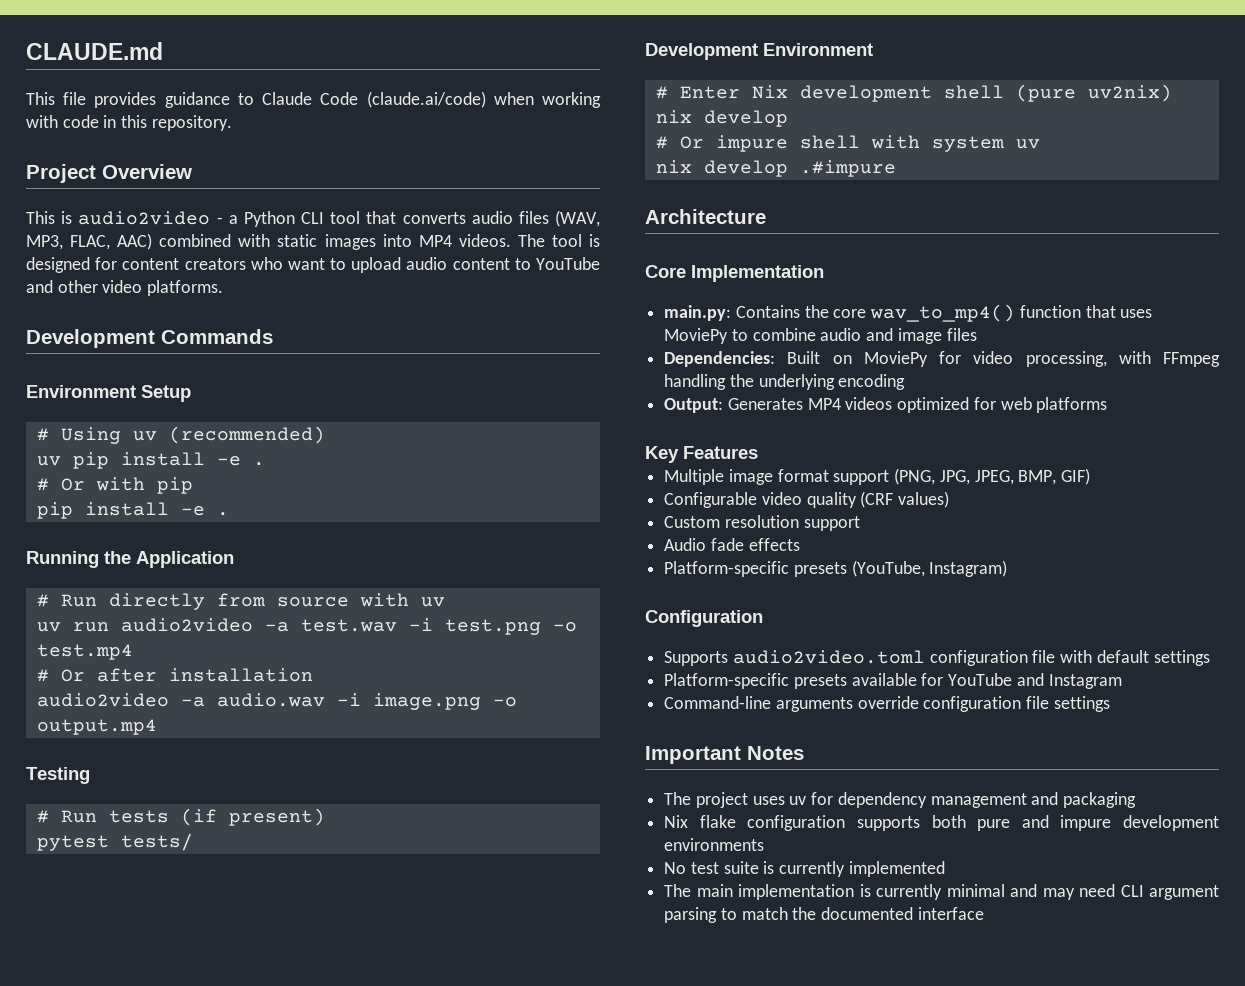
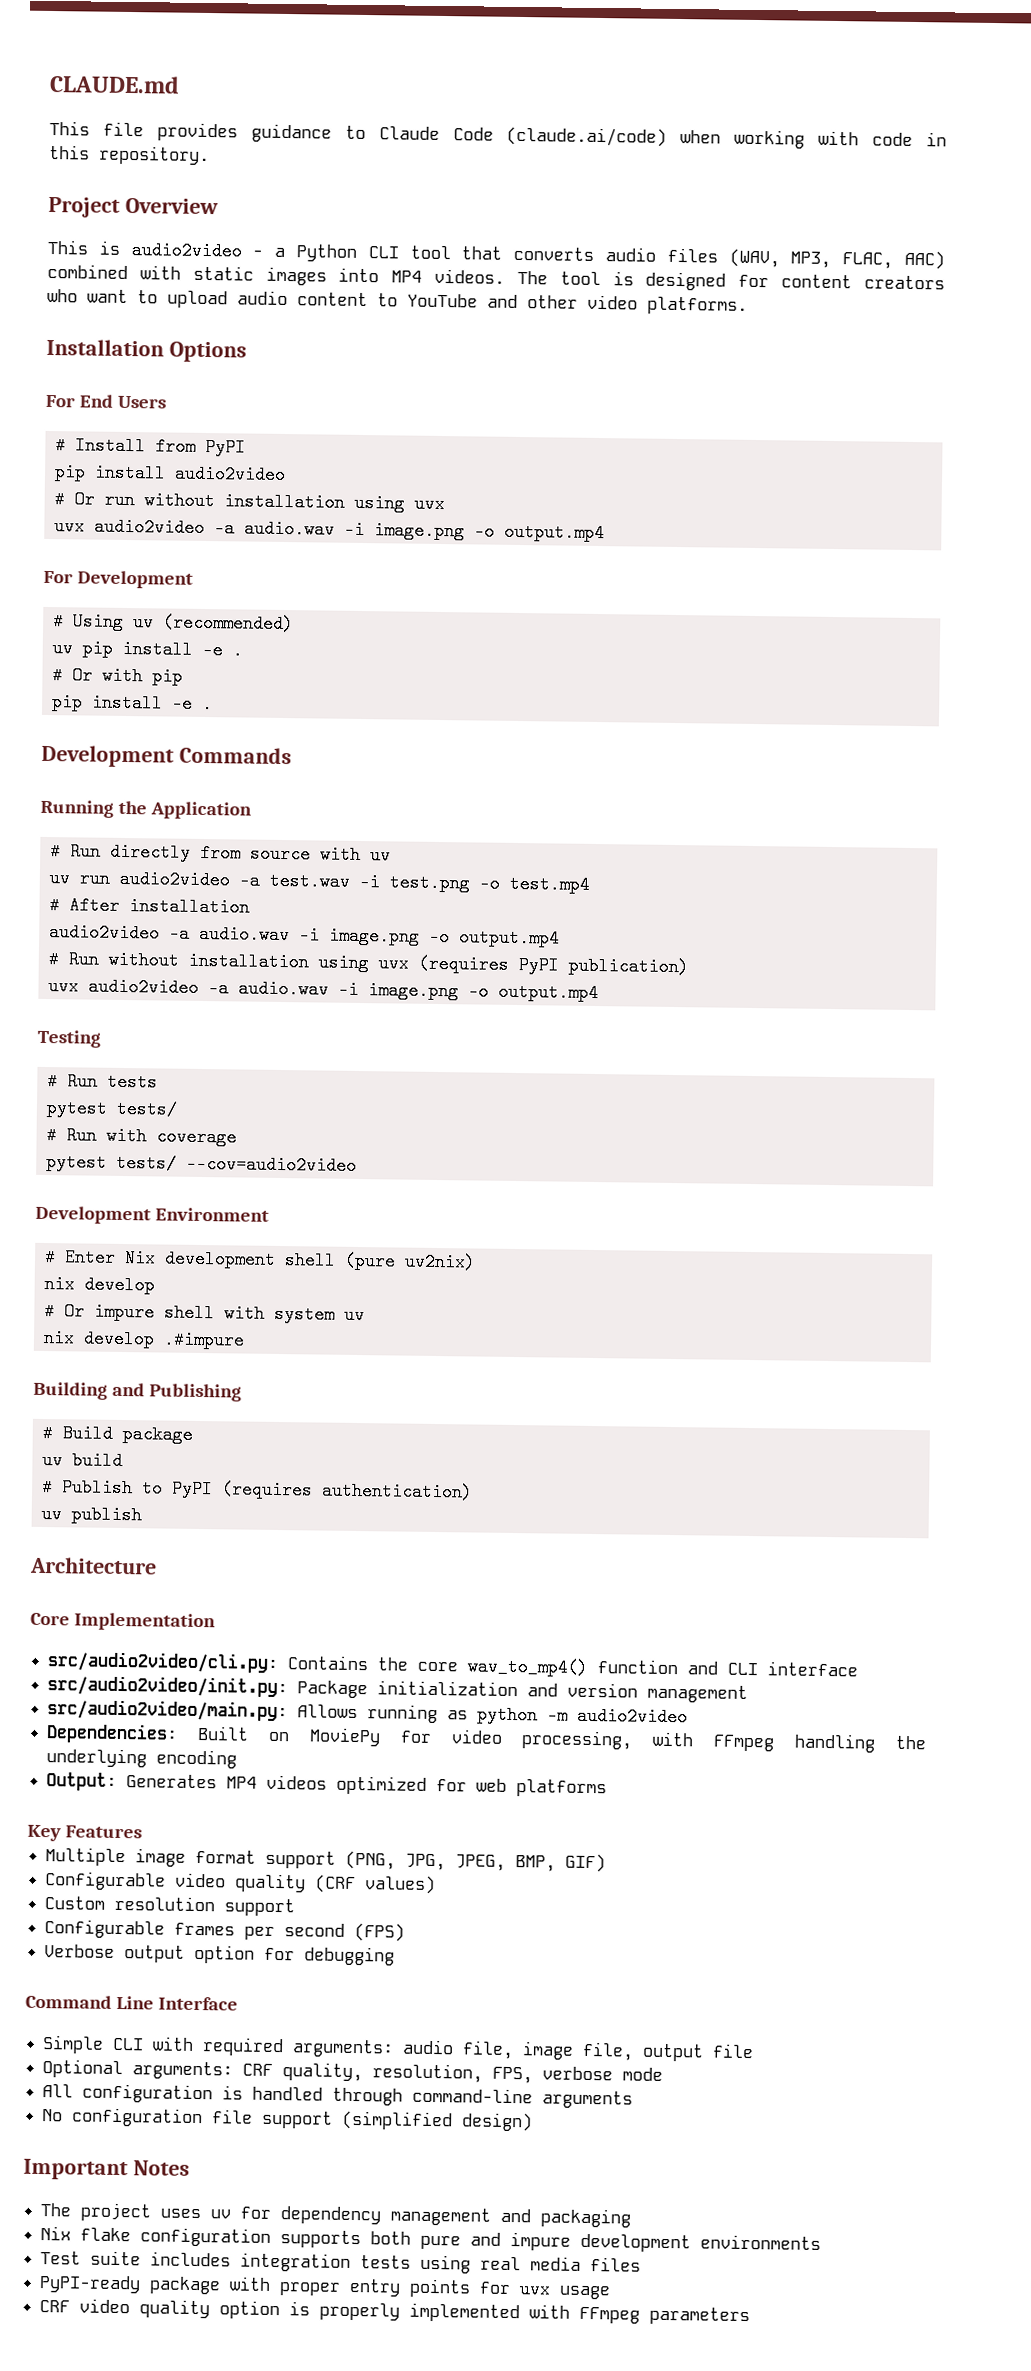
- Development Commands
- Environment Setup
+ Installation Options
+ For End Users
+ # Install from PyPI
+ pip install audio2video
+ # Or run without installation using uvx
+ uvx audio2video -a audio.wav -i image.png -o output.mp4
+ For Development
+ Development Commands
- # Or after installation
+ # After installation
+ # Run without installation using uvx (requires PyPI publication)
+ uvx audio2video -a audio.wav -i image.png -o output.mp4
- # Run tests (if present)
+ # Run tests
  pytest tests/
+ # Run with coverage
+ pytest tests/ --cov=audio2video
+ Building and Publishing
+ # Build package
+ uv build
+ # Publish to PyPI (requires authentication)
+ uv publish
- main.py: Contains the core wav_to_mp4() function that uses MoviePy to combine audio and image files
+ src/audio2video/cli.py: Contains the core wav_to_mp4() function and CLI interface
+ src/audio2video/init.py: Package initialization and version management
+ src/audio2video/main.py: Allows running as python -m audio2video
- Audio fade effects
- Platform-specific presets (YouTube, Instagram)
- Configuration
- Supports audio2video.toml configuration file with default settings
- Platform-specific presets available for YouTube and Instagram
- Command-line arguments override configuration file settings
+ Configurable frames per second (FPS)
+ Verbose output option for debugging
+ Command Line Interface
+ Simple CLI with required arguments: audio file, image file, output file
+ Optional arguments: CRF quality, resolution, FPS, verbose mode
+ All configuration is handled through command-line arguments
+ No configuration file support (simplified design)
- No test suite is currently implemented
- The main implementation is currently minimal and may need CLI argument parsing to match the documented interface
+ Test suite includes integration tests using real media files
+ PyPI-ready package with proper entry points for uvx usage
+ CRF video quality option is properly implemented with FFmpeg parameters

